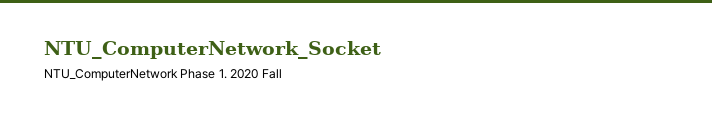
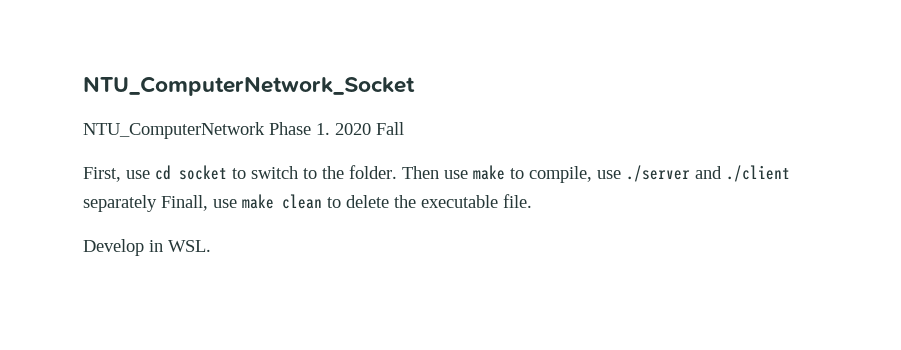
+ First, use cd socket to switch to the folder. Then use make to compile, use ./server and ./client separately Finall, use make clean to delete the executable file.
+ Develop in WSL.

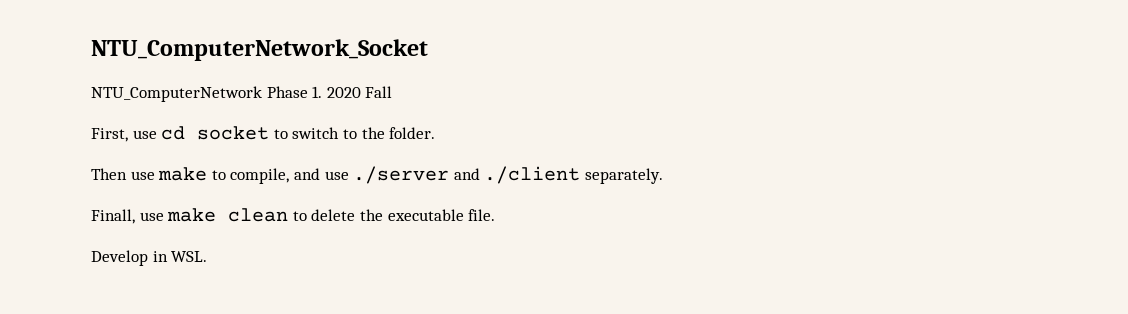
- First, use cd socket to switch to the folder. Then use make to compile, use ./server and ./client separately Finall, use make clean to delete the executable file.
+ First, use cd socket to switch to the folder.
+ Then use make to compile, and use ./server and ./client separately.
+ Finall, use make clean to delete the executable file.

